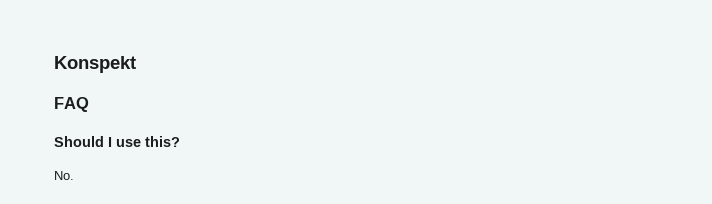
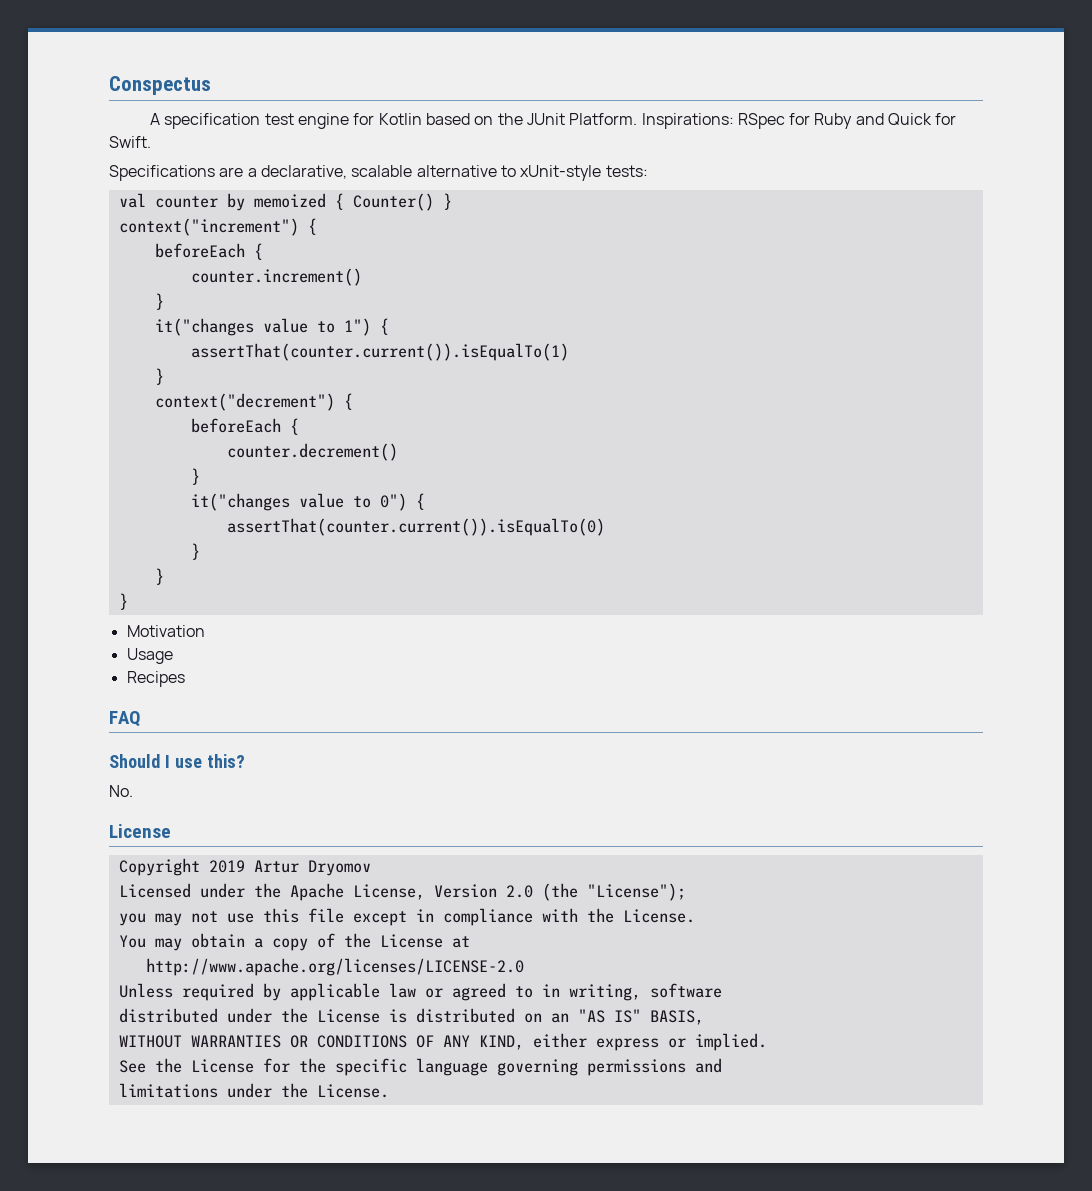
- Konspekt
+ Conspectus
+ A specification test engine for Kotlin based on the JUnit Platform. Inspirations: RSpec for Ruby and Quick for Swift.
+ Specifications are a declarative, scalable alternative to xUnit-style tests:
+ val counter by memoized { Counter() }
+ context("increment") {
+ beforeEach {
+ counter.increment()
+ }
+ it("changes value to 1") {
+ assertThat(counter.current()).isEqualTo(1)
+ }
+ context("decrement") {
+ beforeEach {
+ counter.decrement()
+ }
+ it("changes value to 0") {
+ assertThat(counter.current()).isEqualTo(0)
+ }
+ }
+ }
+ Motivation
+ Usage
+ Recipes
  No.
+ License
+ Copyright 2019 Artur Dryomov
+ Licensed under the Apache License, Version 2.0 (the "License");
+ you may not use this file except in compliance with the License.
+ You may obtain a copy of the License at
+ http://www.apache.org/licenses/LICENSE-2.0
+ Unless required by applicable law or agreed to in writing, software
+ distributed under the License is distributed on an "AS IS" BASIS,
+ WITHOUT WARRANTIES OR CONDITIONS OF ANY KIND, either express or implied.
+ See the License for the specific language governing permissions and
+ limitations under the License.

